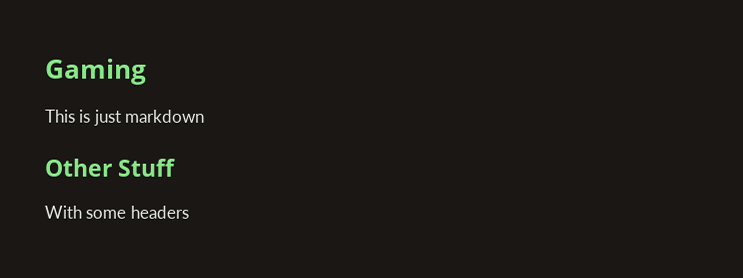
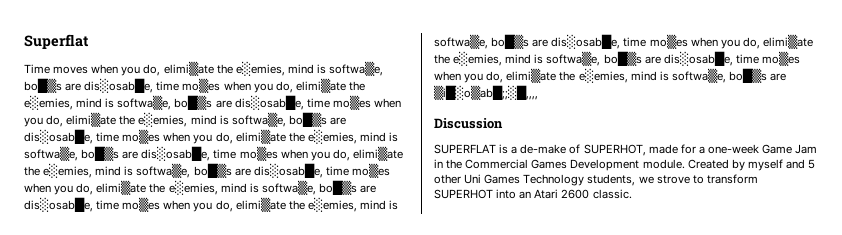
- Gaming
- This is just markdown
- Other Stuff
- With some headers
+ Superflat
+ Time moves when you do, elimi▒ate the e░emies, mind is softwa▒e, bo█▒s are dis░osab█e, time mo▒es when you do, elimi▒ate the e░emies, mind is softwa▒e, bo█▒s are dis░osab█e, time mo▒es when you do, elimi▒ate the e░emies, mind is softwa▒e, bo█▒s are dis░osab█e, time mo▒es when you do, elimi▒ate the e░emies, mind is softwa▒e, bo█▒s are dis░osab█e, time mo▒es when you do, elimi▒ate the e░emies, mind is softwa▒e, bo█▒s are dis░osab█e, time mo▒es when you do, elimi▒ate the e░emies, mind is softwa▒e, bo█▒s are dis░osab█e, time mo▒es when you do, elimi▒ate the e░emies, mind is softwa▒e, bo█▒s are dis░osab█e, time mo▒es when you do, elimi▒ate the e░emies, mind is softwa▒e, bo█▒s are dis░osab█e, time mo▒es when you do, elimi▒ate the e░emies, mind is softwa▒e, bo█▒s are ▒i█░o▒ab█;;░█,,,,
+ Discussion
+ SUPERFLAT is a de-make of SUPERHOT, made for a one-week Game Jam in the Commercial Games Development module. Created by myself and 5 other Uni Games Technology students, we strove to transform SUPERHOT into an Atari 2600 classic.

